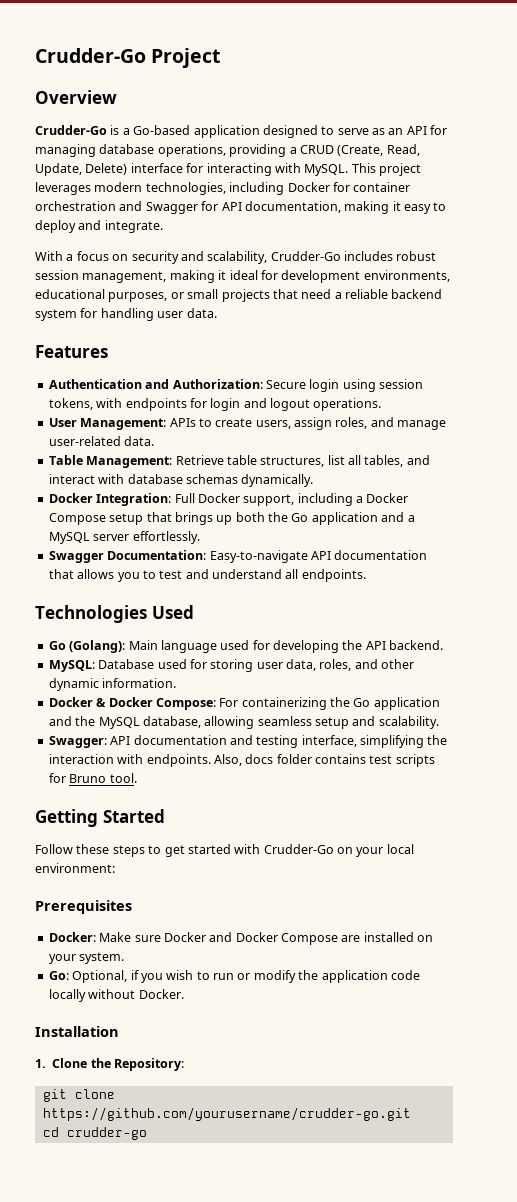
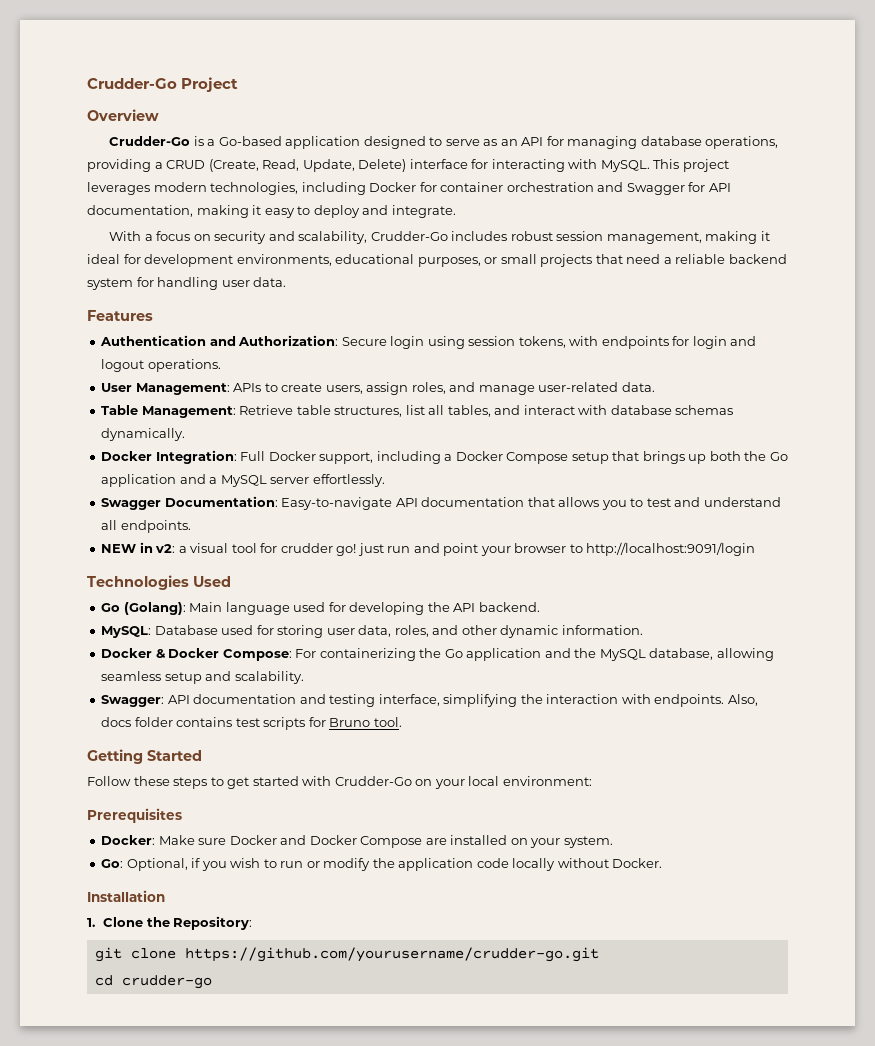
+ NEW in v2: a visual tool for crudder go! just run and point your browser to http://localhost:9091/login

